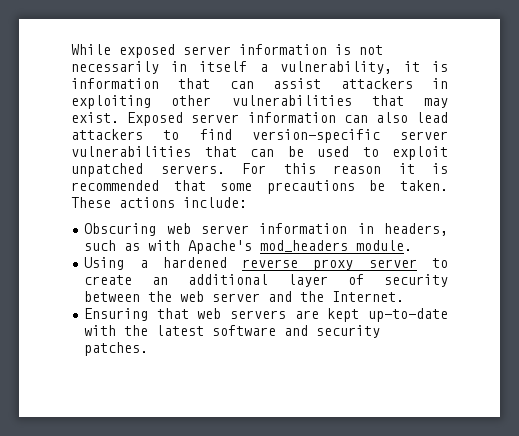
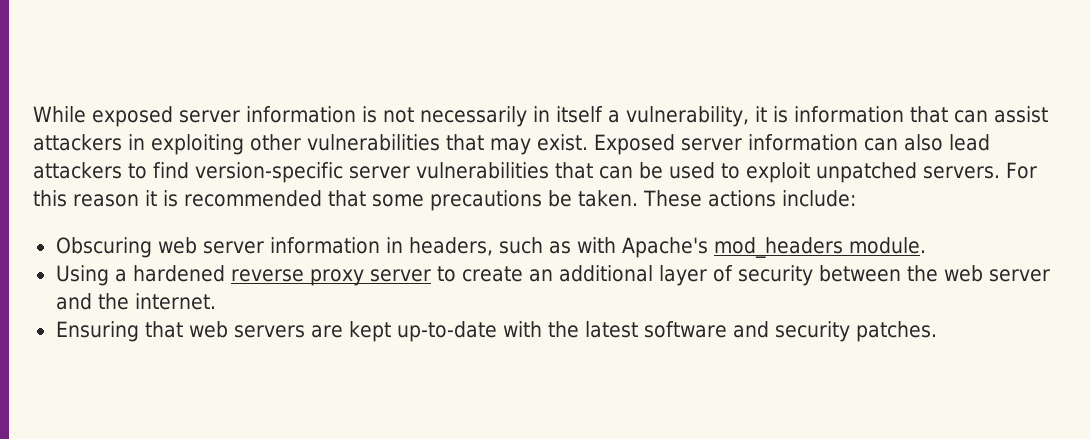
- Using a hardened reverse proxy server to create an additional layer of security between the web server and the Internet.
+ Using a hardened reverse proxy server to create an additional layer of security between the web server and the internet.

